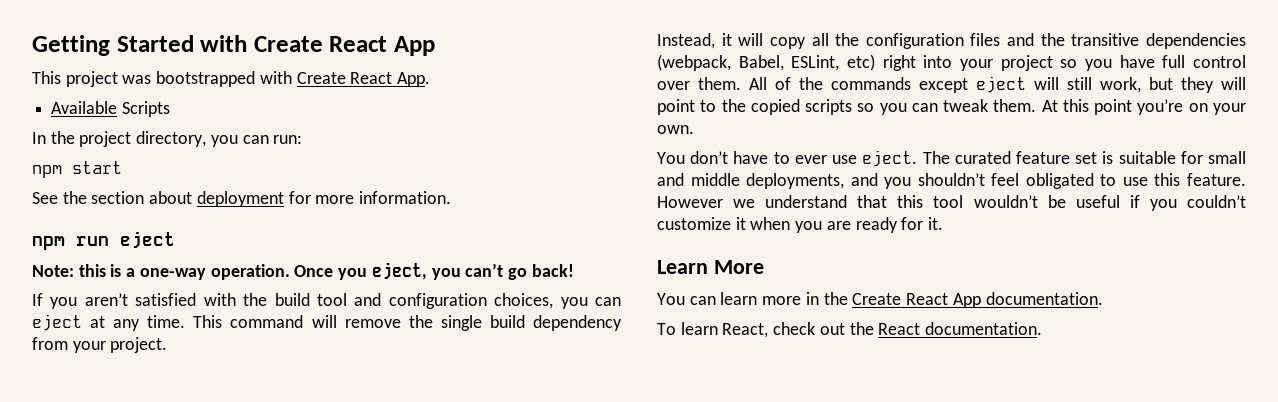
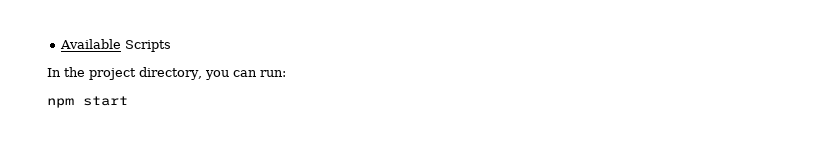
- Getting Started with Create React App
- This project was bootstrapped with Create React App.
- See the section about deployment for more information.
- npm run eject
- Note: this is a one-way operation. Once you eject, you can’t go back!
- If you aren’t satisfied with the build tool and configuration choices, you can eject at any time. This command will remove the single build dependency from your project.
- Instead, it will copy all the configuration files and the transitive dependencies (webpack, Babel, ESLint, etc) right into your project so you have full control over them. All of the commands except eject will still work, but they will point to the copied scripts so you can tweak them. At this point you’re on your own.
- You don’t have to ever use eject. The curated feature set is suitable for small and middle deployments, and you shouldn’t feel obligated to use this feature. However we understand that this tool wouldn’t be useful if you couldn’t customize it when you are ready for it.
- Learn More
- You can learn more in the Create React App documentation.
- To learn React, check out the React documentation.

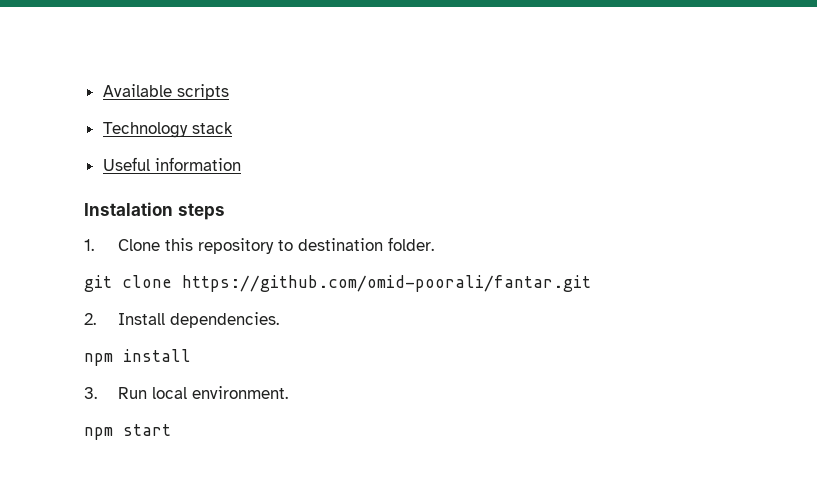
- Available Scripts
- In the project directory, you can run:
+ Available scripts
+ Technology stack
+ Useful information
+ Instalation steps
+ 1. Clone this repository to destination folder.
+ git clone https://github.com/omid-poorali/fantar.git
+ 2. Install dependencies.
+ npm install
+ 3. Run local environment.

